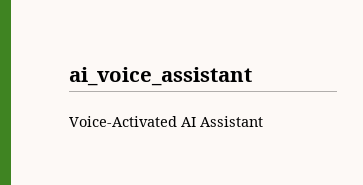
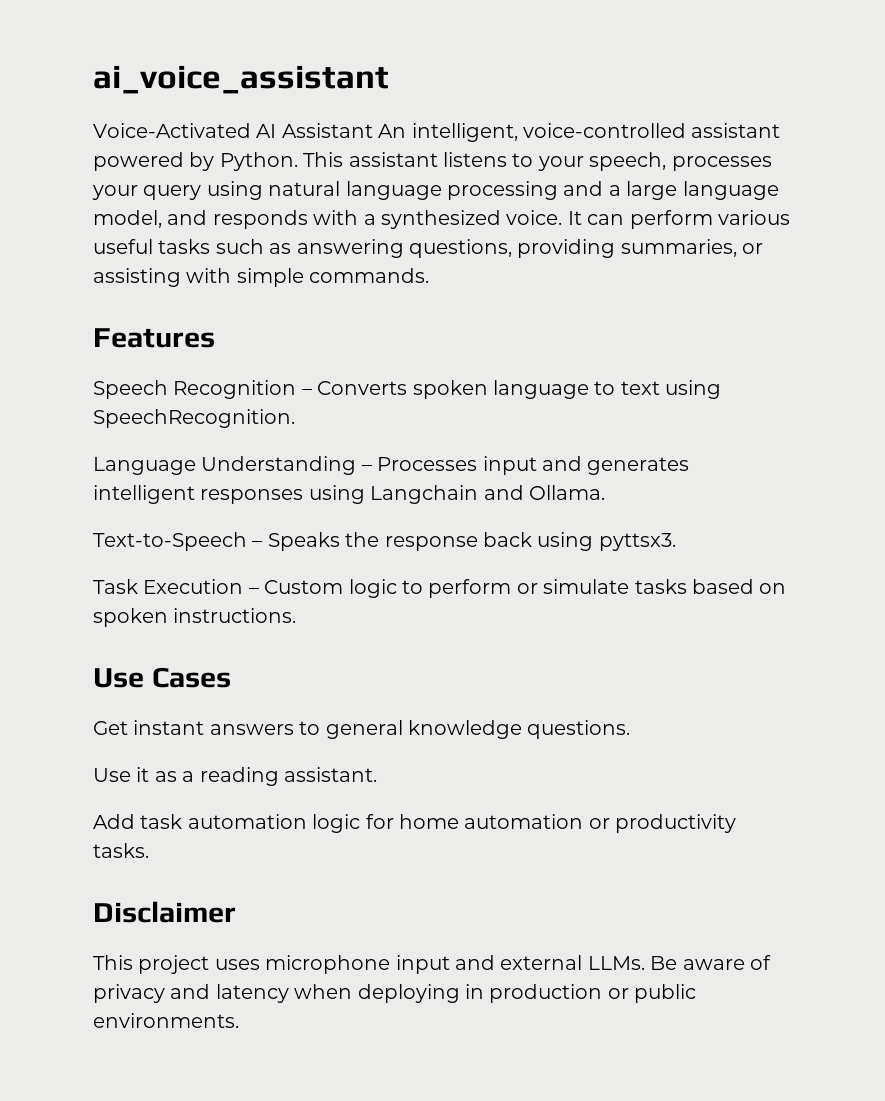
- Voice-Activated AI Assistant
+ Voice-Activated AI Assistant An intelligent, voice-controlled assistant powered by Python. This assistant listens to your speech, processes your query using natural language processing and a large language model, and responds with a synthesized voice. It can perform various useful tasks such as answering questions, providing summaries, or assisting with simple commands.
+ Features
+ Speech Recognition – Converts spoken language to text using SpeechRecognition.
+ Language Understanding – Processes input and generates intelligent responses using Langchain and Ollama.
+ Text-to-Speech – Speaks the response back using pyttsx3.
+ Task Execution – Custom logic to perform or simulate tasks based on spoken instructions.
+ Use Cases
+ Get instant answers to general knowledge questions.
+ Use it as a reading assistant.
+ Add task automation logic for home automation or productivity tasks.
+ Disclaimer
+ This project uses microphone input and external LLMs. Be aware of privacy and latency when deploying in production or public environments.

